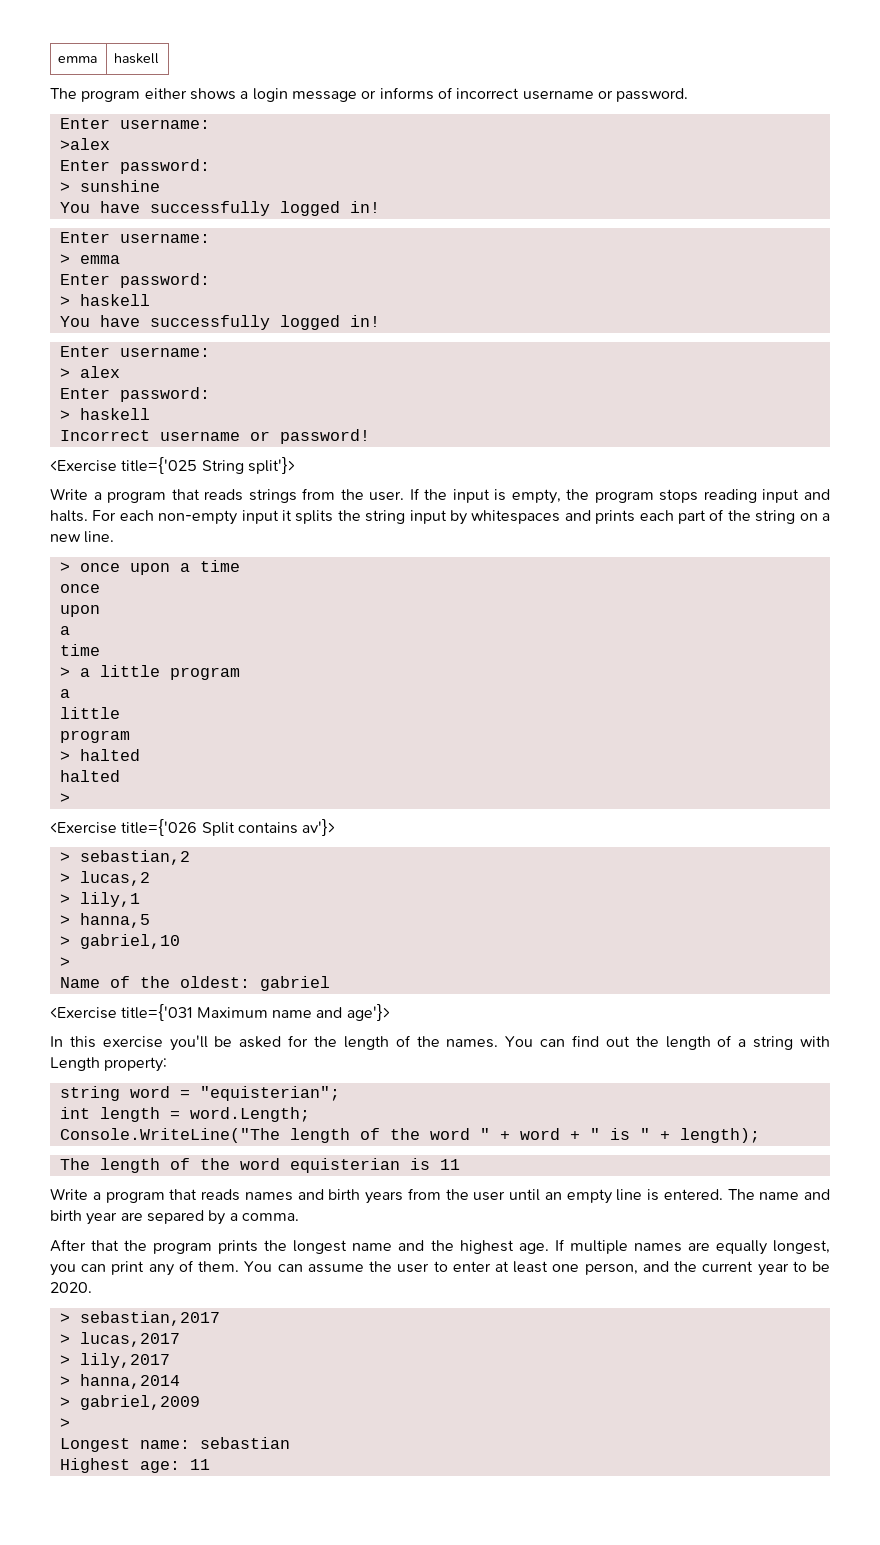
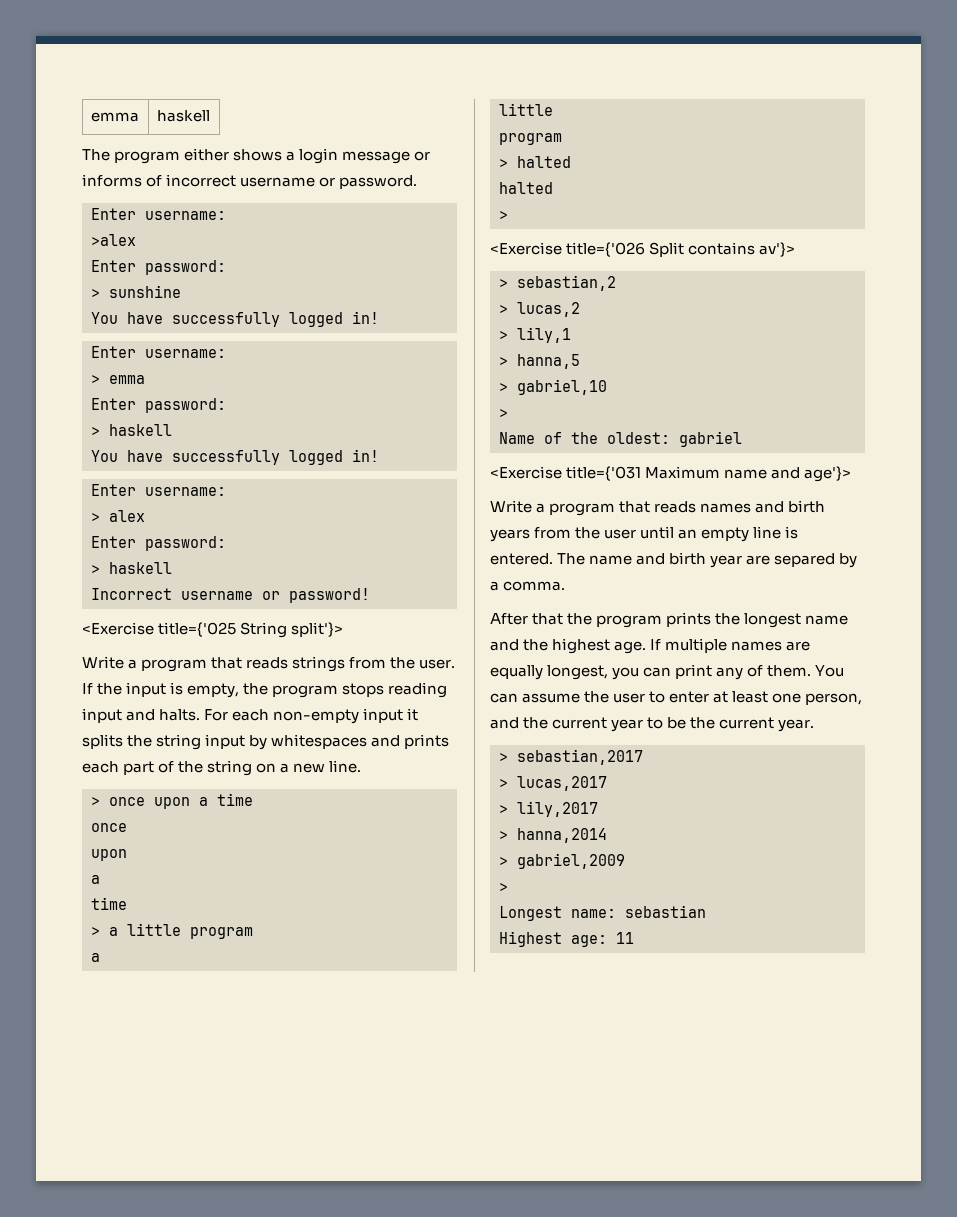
- In this exercise you'll be asked for the length of the names. You can find out the length of a string with Length property:
- string word = "equisterian";
- int length = word.Length;
- Console.WriteLine("The length of the word " + word + " is " + length);
- The length of the word equisterian is 11
- You can assume the user to enter at least one person, and the current year to be 2020.
+ You can assume the user to enter at least one person, and the current year to be the current year.

